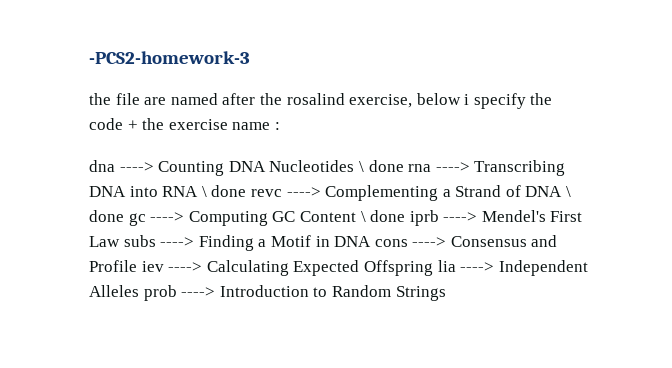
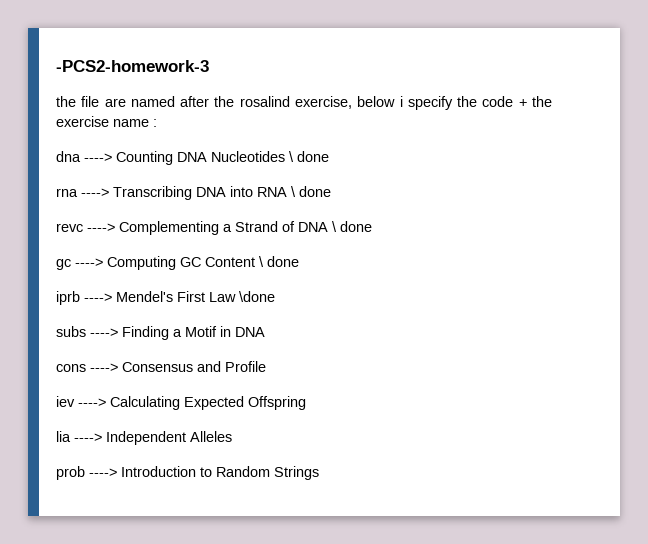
- dna ----> Counting DNA Nucleotides \ done rna ----> Transcribing DNA into RNA \ done revc ----> Complementing a Strand of DNA \ done gc ----> Computing GC Content \ done iprb ----> Mendel's First Law subs ----> Finding a Motif in DNA cons ----> Consensus and Profile iev ----> Calculating Expected Offspring lia ----> Independent Alleles prob ----> Introduction to Random Strings
+ dna ----> Counting DNA Nucleotides \ done
+ rna ----> Transcribing DNA into RNA \ done
+ revc ----> Complementing a Strand of DNA \ done
+ gc ----> Computing GC Content \ done
+ iprb ----> Mendel's First Law \done
+ subs ----> Finding a Motif in DNA
+ cons ----> Consensus and Profile
+ iev ----> Calculating Expected Offspring
+ lia ----> Independent Alleles
+ prob ----> Introduction to Random Strings

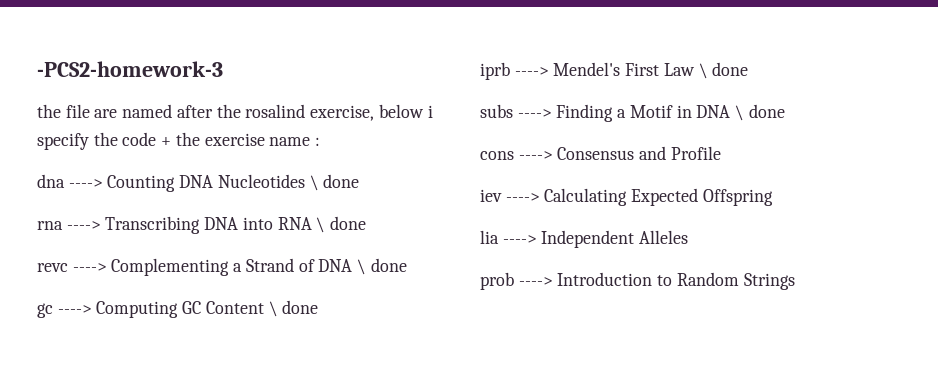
- iprb ----> Mendel's First Law \done
+ iprb ----> Mendel's First Law \ done
- subs ----> Finding a Motif in DNA
+ subs ----> Finding a Motif in DNA \ done

